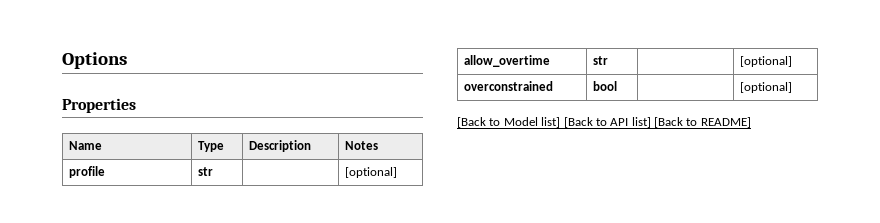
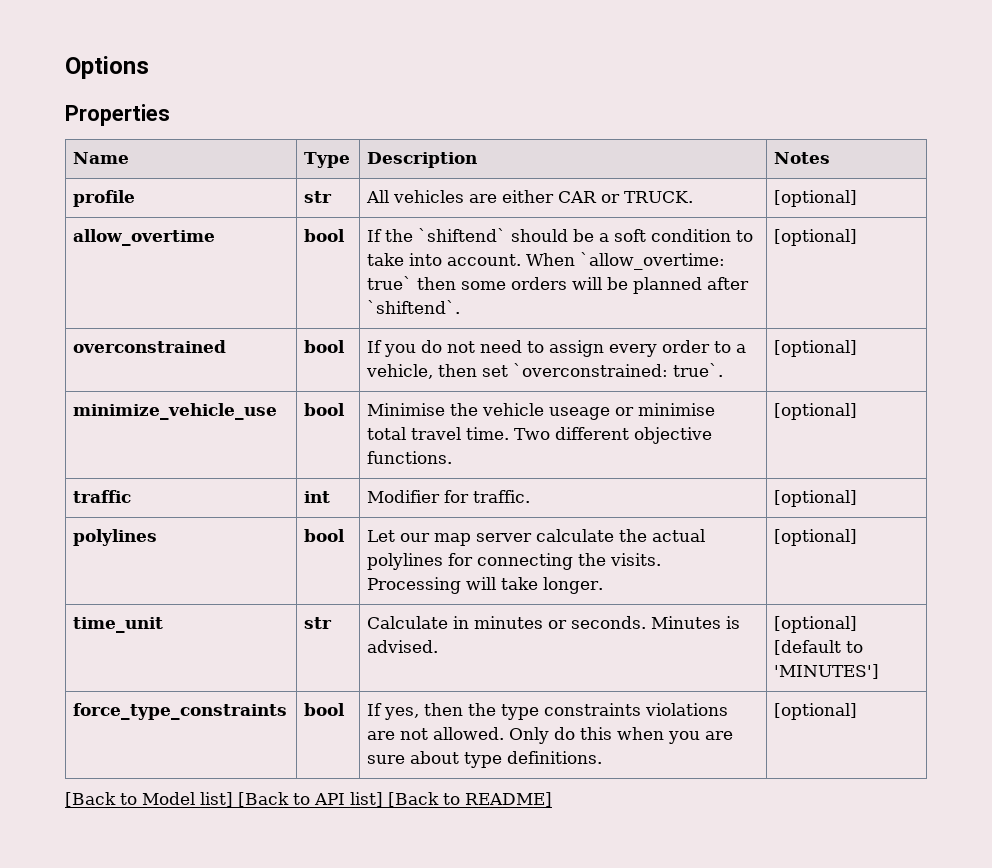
- profile | str | | [optional]
- allow_overtime | str | | [optional]
- overconstrained | bool | | [optional]
+ profile | str | All vehicles are either CAR or TRUCK. | [optional]
+ allow_overtime | bool | If the `shiftend` should be a soft condition to take into account. When `allow_overtime: true` then some orders will be planned after `shiftend`. | [optional]
+ overconstrained | bool | If you do not need to assign every order to a vehicle, then set `overconstrained: true`. | [optional]
+ minimize_vehicle_use | bool | Minimise the vehicle useage or minimise total travel time. Two different objective functions. | [optional]
+ traffic | int | Modifier for traffic. | [optional]
+ polylines | bool | Let our map server calculate the actual polylines for connecting the visits. Processing will take longer. | [optional]
+ time_unit | str | Calculate in minutes or seconds. Minutes is advised. | [optional] [default to 'MINUTES']
+ force_type_constraints | bool | If yes, then the type constraints violations are not allowed. Only do this when you are sure about type definitions. | [optional]

